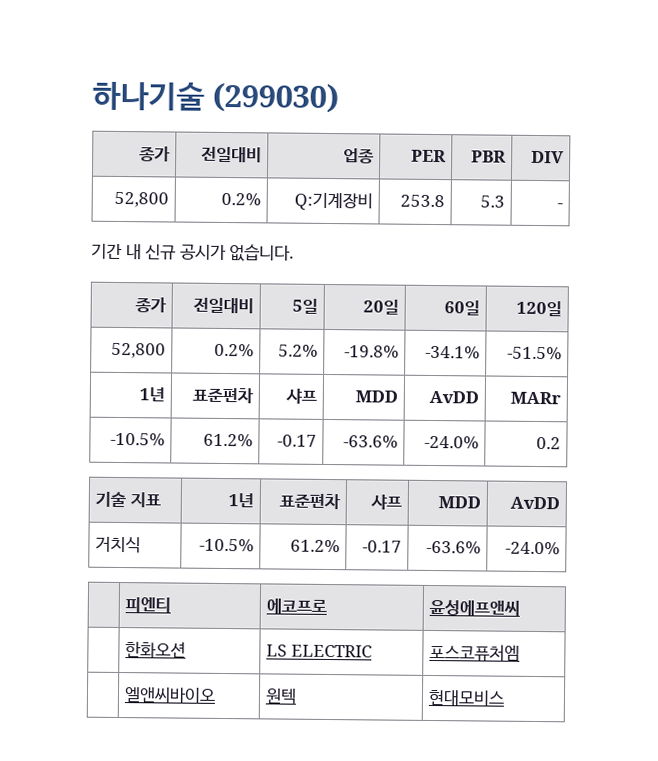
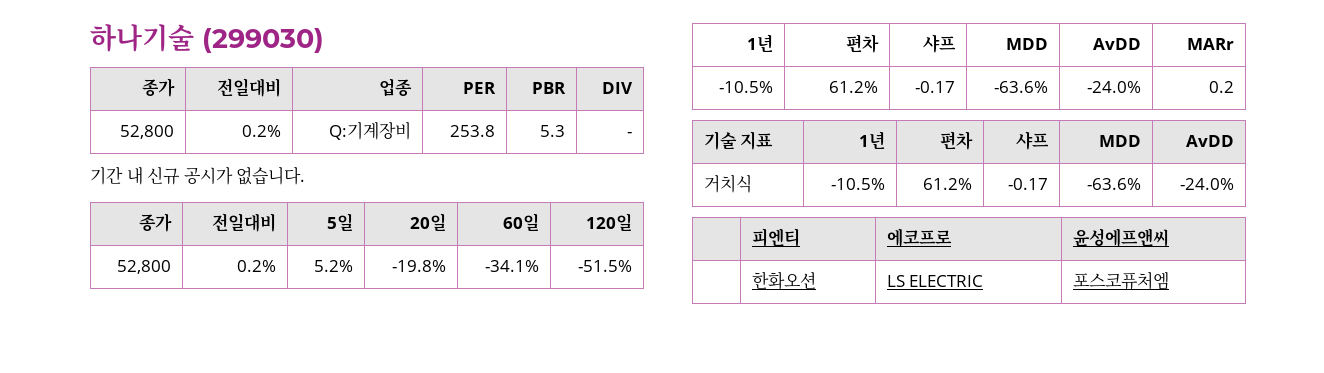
- 1년 | 표준편차 | 샤프 | MDD | AvDD | MARr
+ 1년 | 편차 | 샤프 | MDD | AvDD | MARr
- 기술 지표 | 1년 | 표준편차 | 샤프 | MDD | AvDD
+ 기술 지표 | 1년 | 편차 | 샤프 | MDD | AvDD
- | 엘앤씨바이오 | 원텍 | 현대모비스

